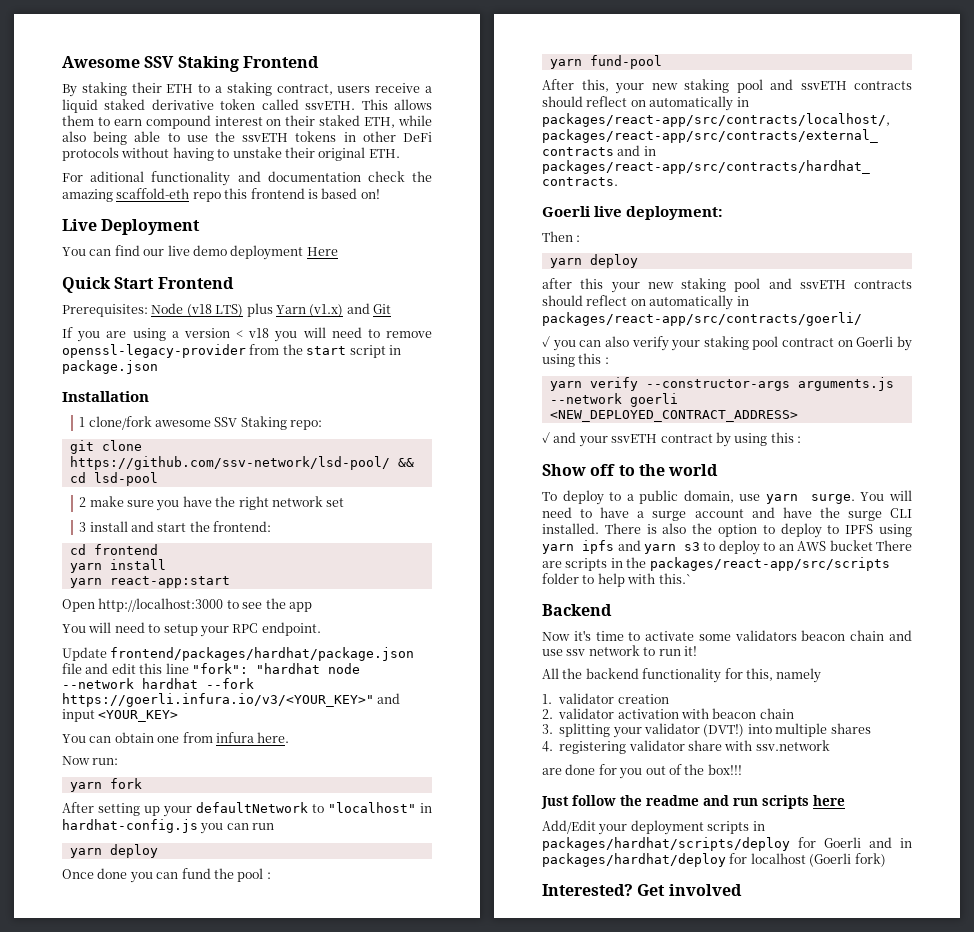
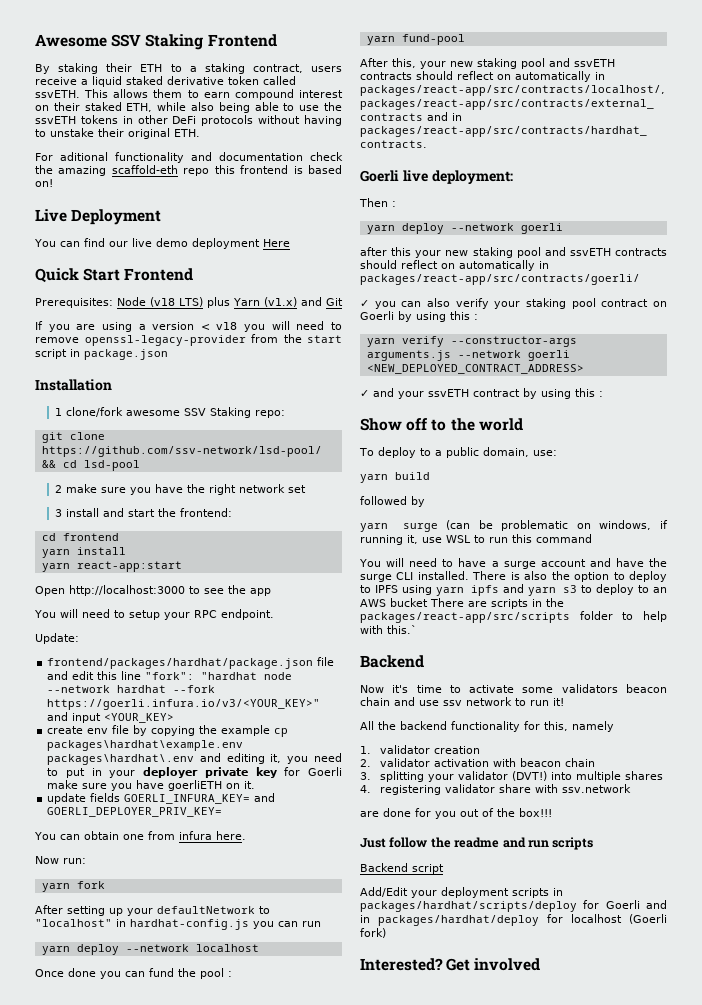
- Update frontend/packages/hardhat/package.json file and edit this line "fork": "hardhat node --network hardhat --fork https://goerli.infura.io/v3/<YOUR_KEY>" and input <YOUR_KEY>
+ Update:
+ frontend/packages/hardhat/package.json file and edit this line "fork": "hardhat node --network hardhat --fork https://goerli.infura.io/v3/<YOUR_KEY>" and input <YOUR_KEY>
+ create env file by copying the example cp packages\hardhat\example.env packages\hardhat\.env and editing it, you need to put in your deployer private key for Goerli make sure you have goerliETH on it.
+ update fields GOERLI_INFURA_KEY= and GOERLI_DEPLOYER_PRIV_KEY=
  After setting up your defaultNetwork to "localhost" in hardhat-config.js you can run
- yarn deploy
+ yarn deploy --network localhost
  Then :
- yarn deploy
+ yarn deploy --network goerli
- To deploy to a public domain, use yarn surge. You will need to have a surge account and have the surge CLI installed.
+ To deploy to a public domain, use:
+ yarn build
+ followed by
+ yarn surge (can be problematic on windows, if running it, use WSL to run this command
+ You will need to have a surge account and have the surge CLI installed.
- Just follow the readme and run scripts here
+ Just follow the readme and run scripts
+ Backend script

